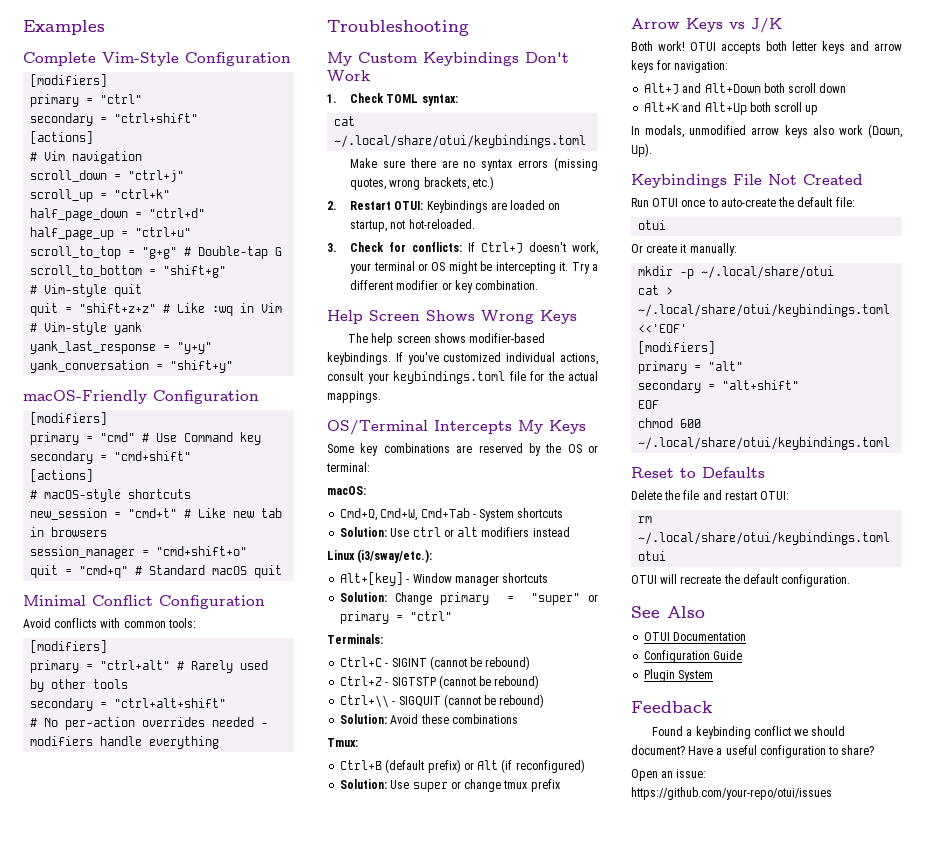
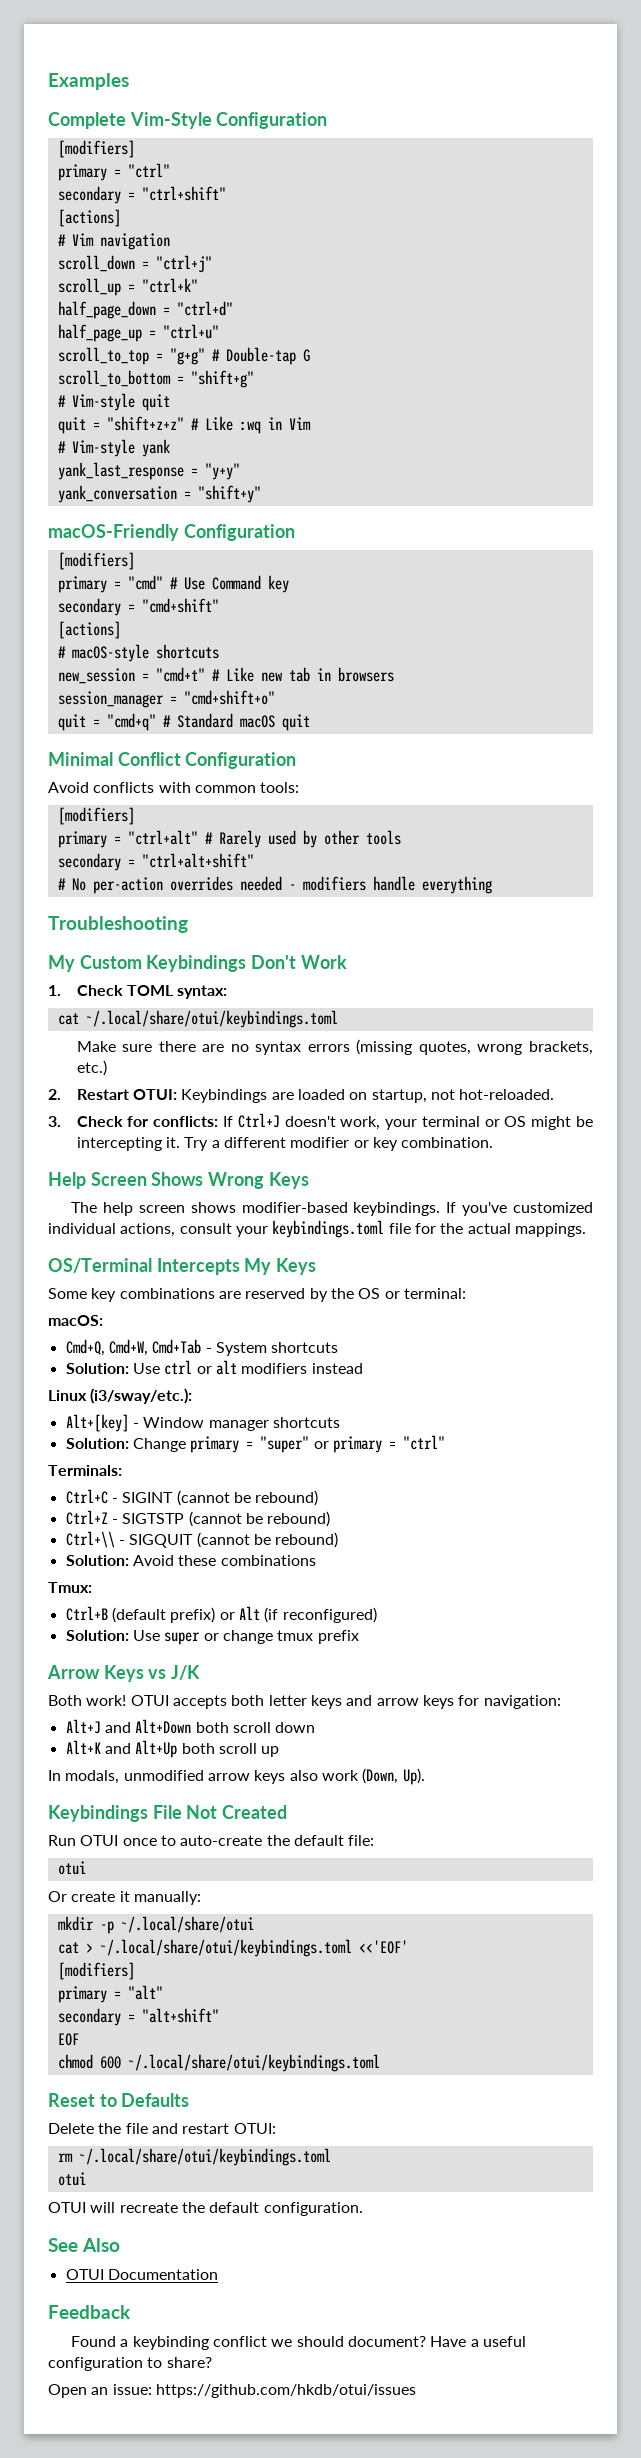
- Configuration Guide
- Plugin System
- Open an issue: https://github.com/your-repo/otui/issues
+ Open an issue: https://github.com/hkdb/otui/issues

